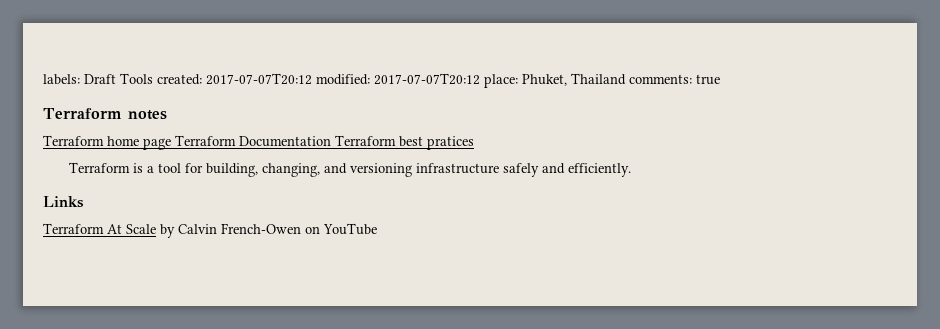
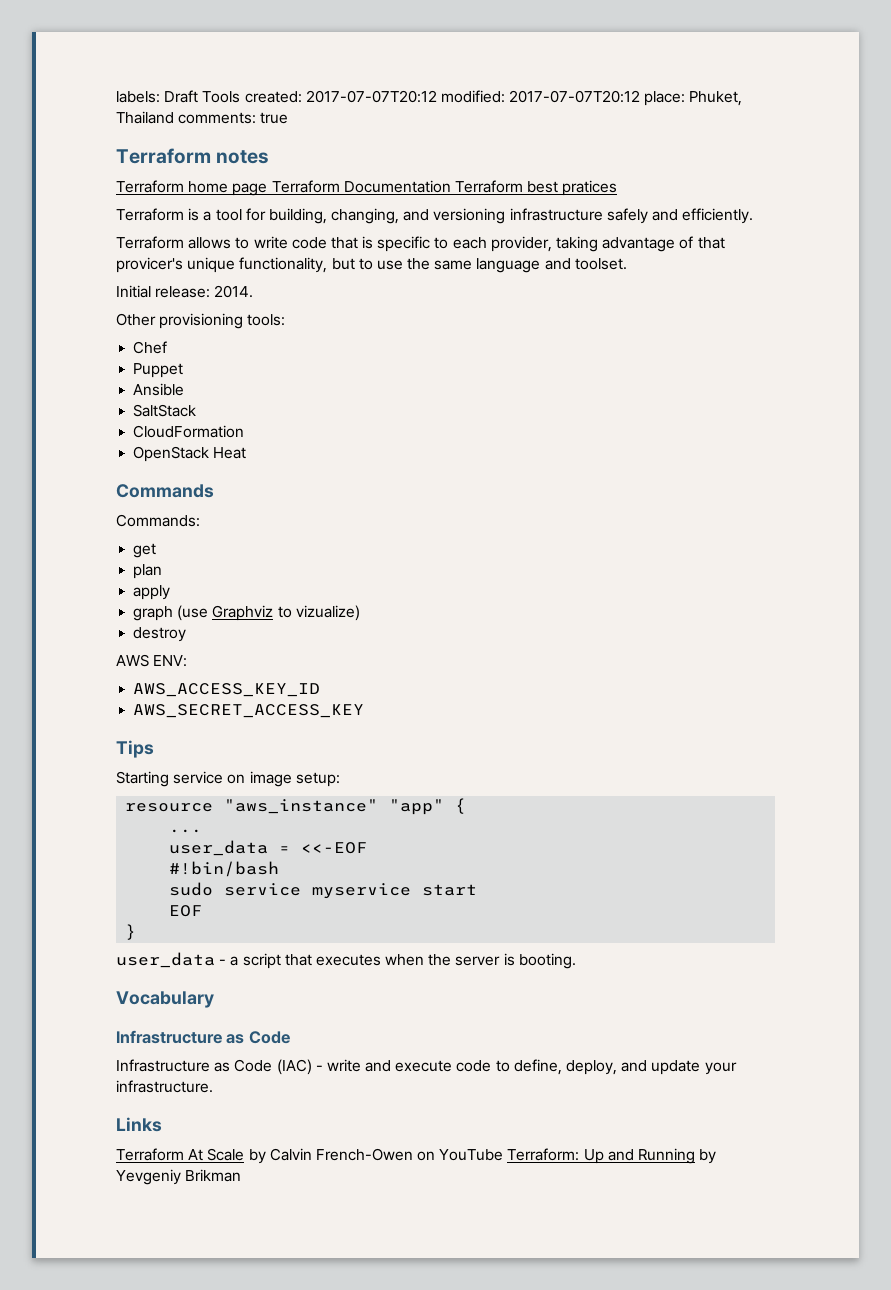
+ Terraform allows to write code that is specific to each provider, taking advantage of that provicer's unique functionality, but to use the same language and toolset.
+ Initial release: 2014.
+ Other provisioning tools:
+ Chef
+ Puppet
+ Ansible
+ SaltStack
+ CloudFormation
+ OpenStack Heat
+ Commands
+ Commands:
+ get
+ plan
+ apply
+ graph (use Graphviz to vizualize)
+ destroy
+ AWS ENV:
+ AWS_ACCESS_KEY_ID
+ AWS_SECRET_ACCESS_KEY
+ Tips
+ Starting service on image setup:
+ resource "aws_instance" "app" {
+ ...
+ user_data = <<-EOF
+ #!bin/bash
+ sudo service myservice start
+ EOF
+ }
+ user_data - a script that executes when the server is booting.
+ Vocabulary
+ Infrastructure as Code
+ Infrastructure as Code (IAC) - write and execute code to define, deploy, and update your infrastructure.
- Terraform At Scale by Calvin French-Owen on YouTube
+ Terraform At Scale by Calvin French-Owen on YouTube Terraform: Up and Running by Yevgeniy Brikman

